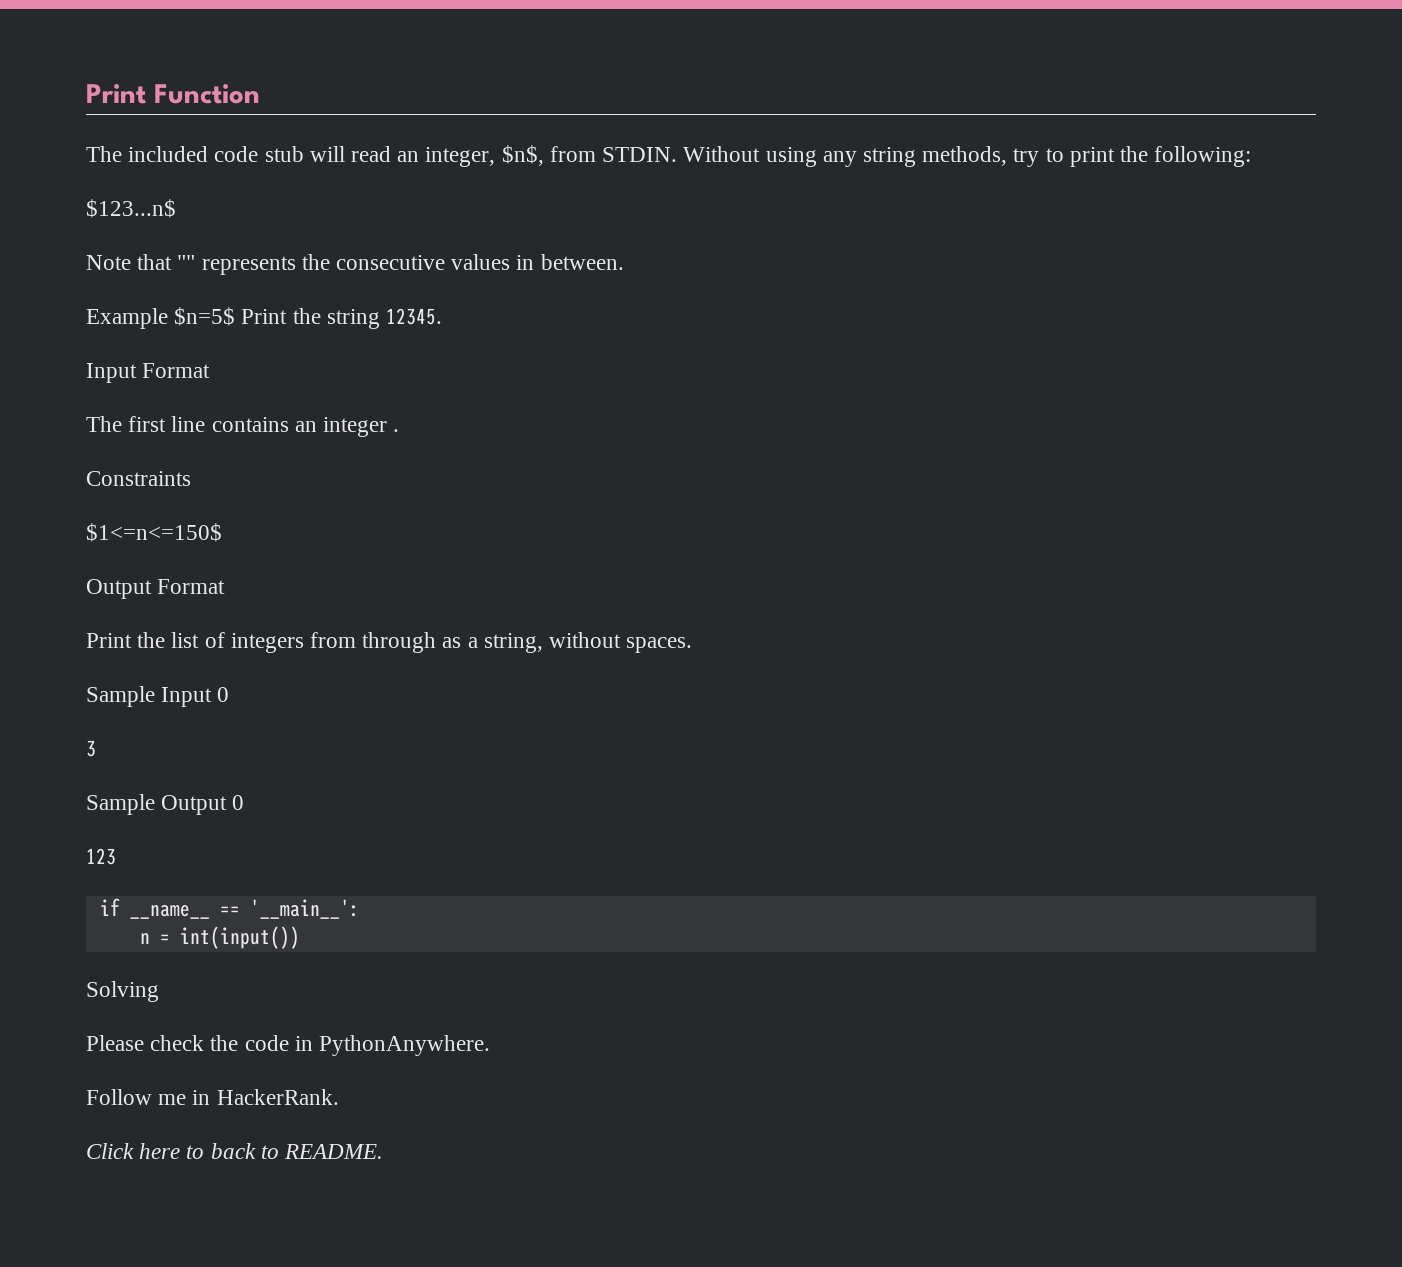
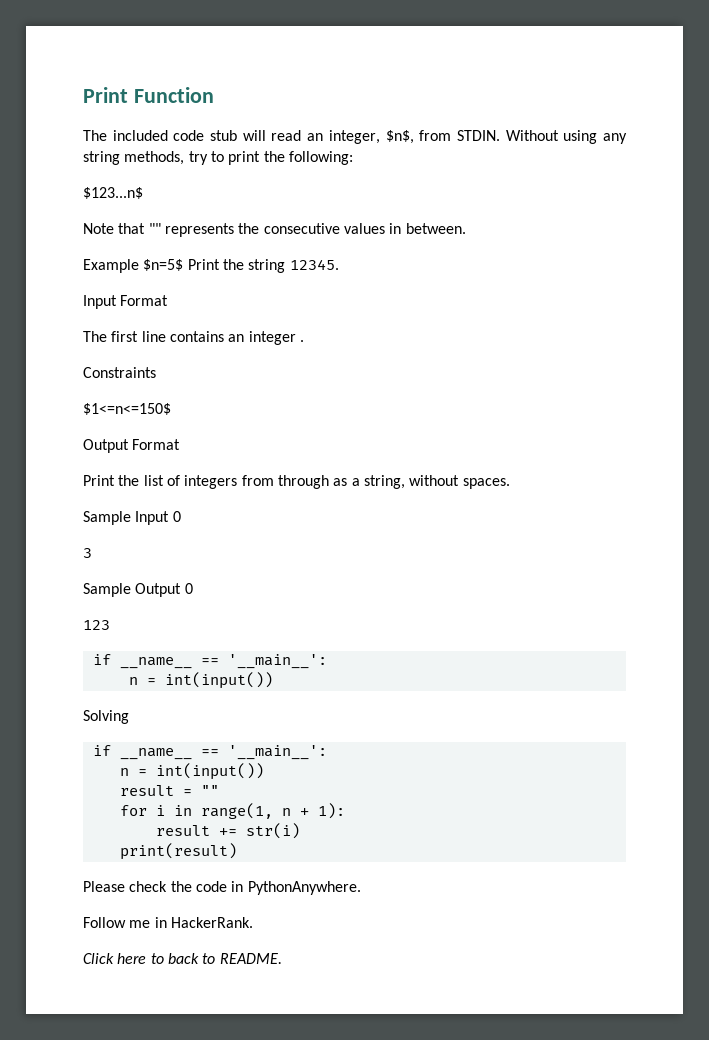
  Solving
+ if __name__ == '__main__':
+ n = int(input())
+ result = ""
+ for i in range(1, n + 1):
+ result += str(i)
+ print(result)

